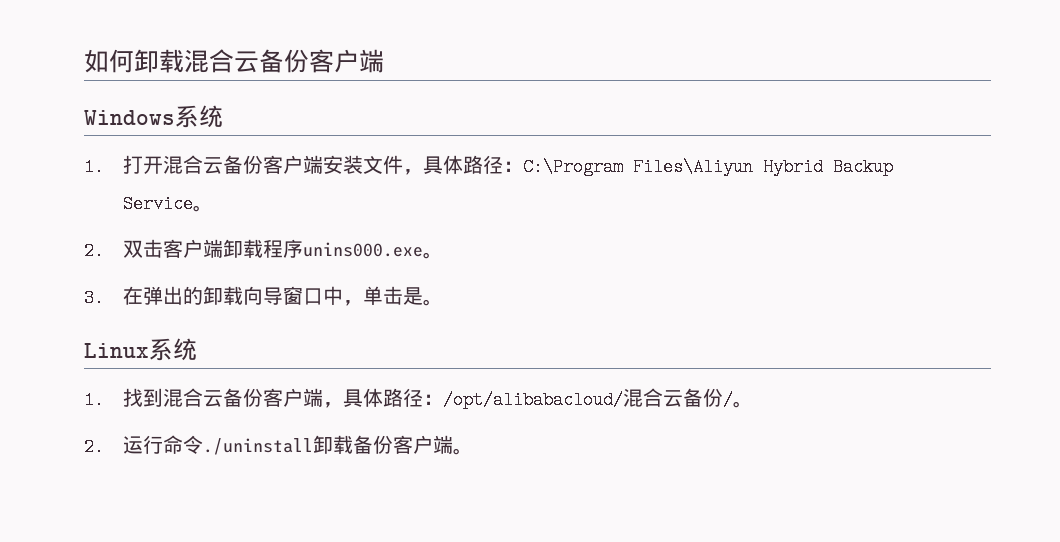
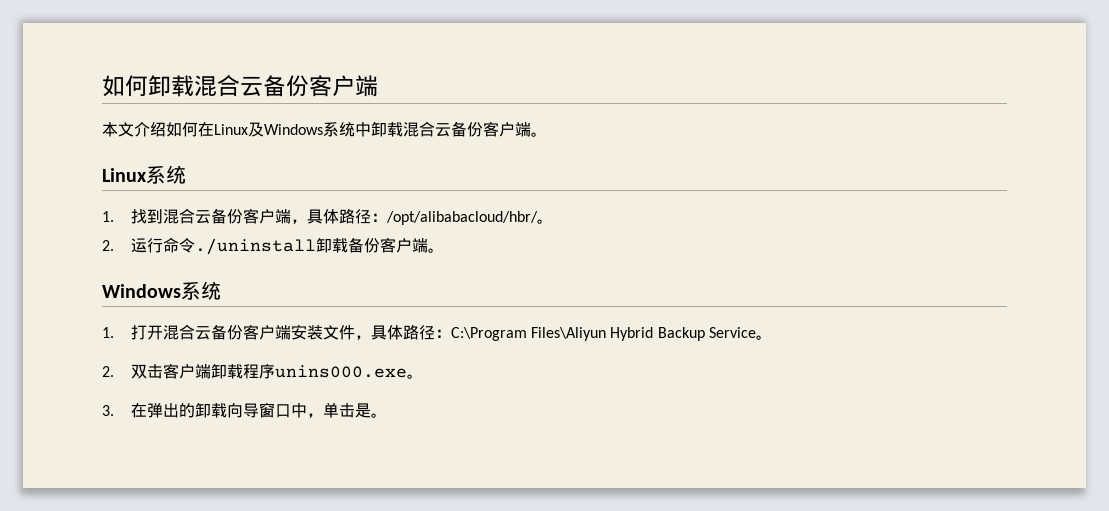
+ 本文介绍如何在Linux及Windows系统中卸载混合云备份客户端。
+ Linux系统
+ 1.找到混合云备份客户端，具体路径：/opt/alibabacloud/hbr/。
+ 2.运行命令./uninstall卸载备份客户端。
- Linux系统
- 1.找到混合云备份客户端，具体路径：/opt/alibabacloud/混合云备份/。
- 2.运行命令./uninstall卸载备份客户端。

